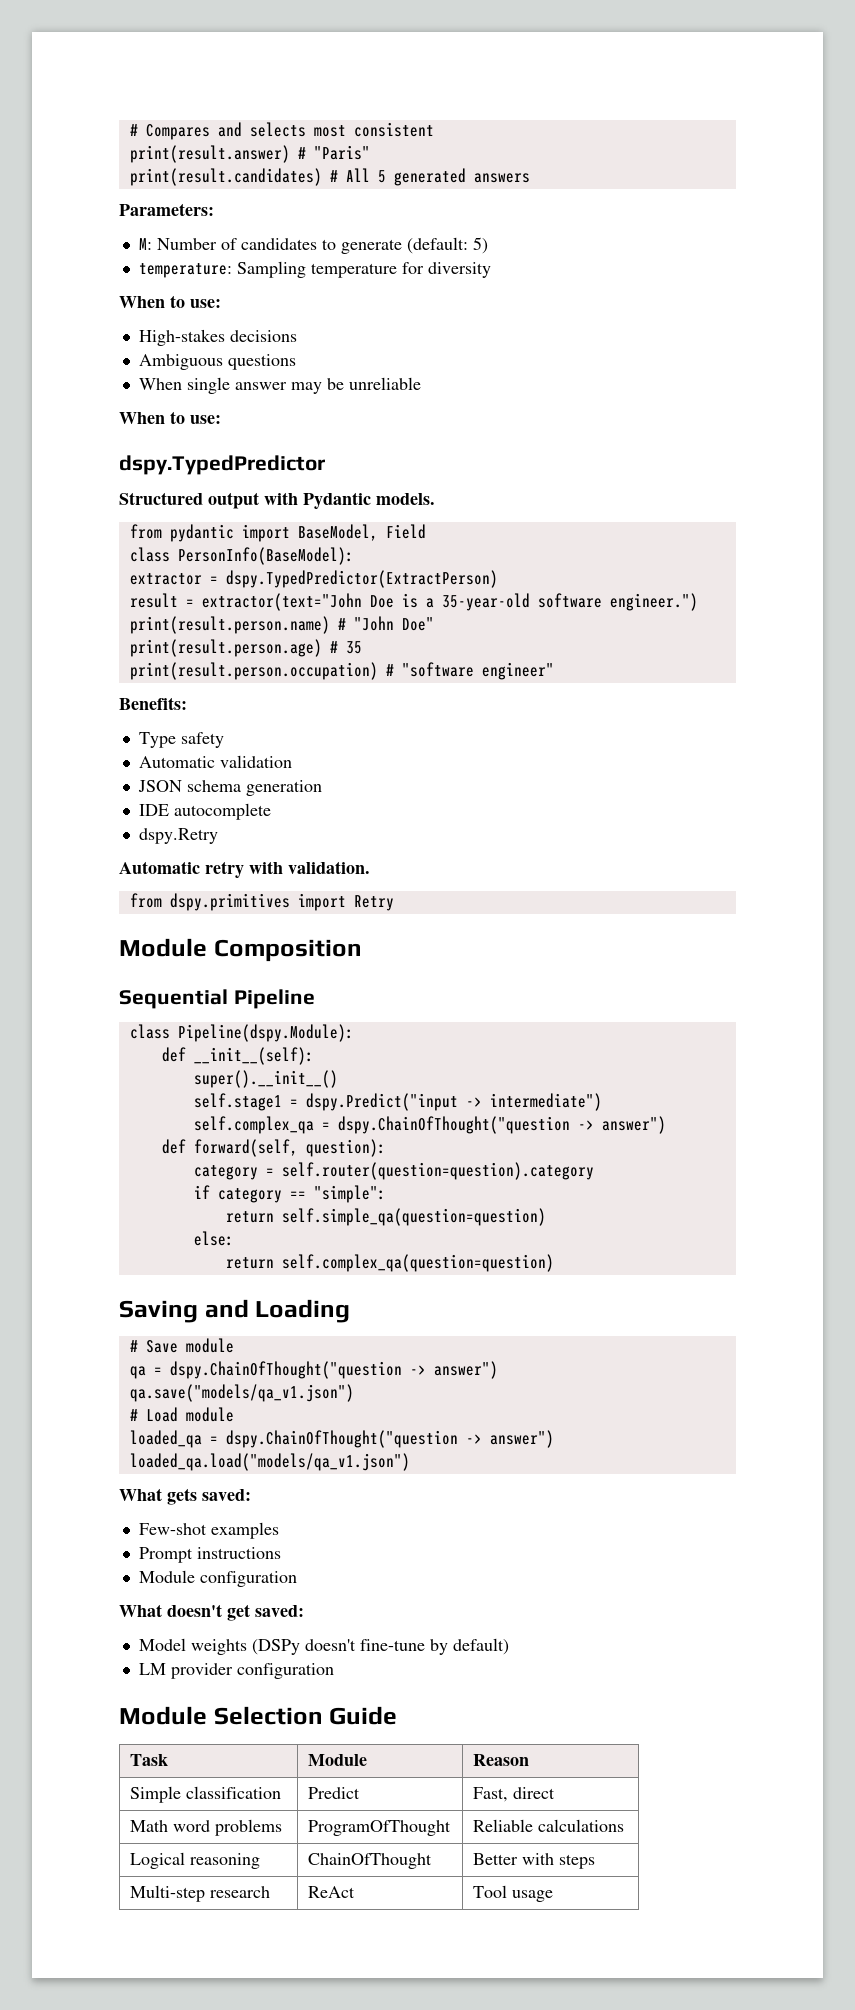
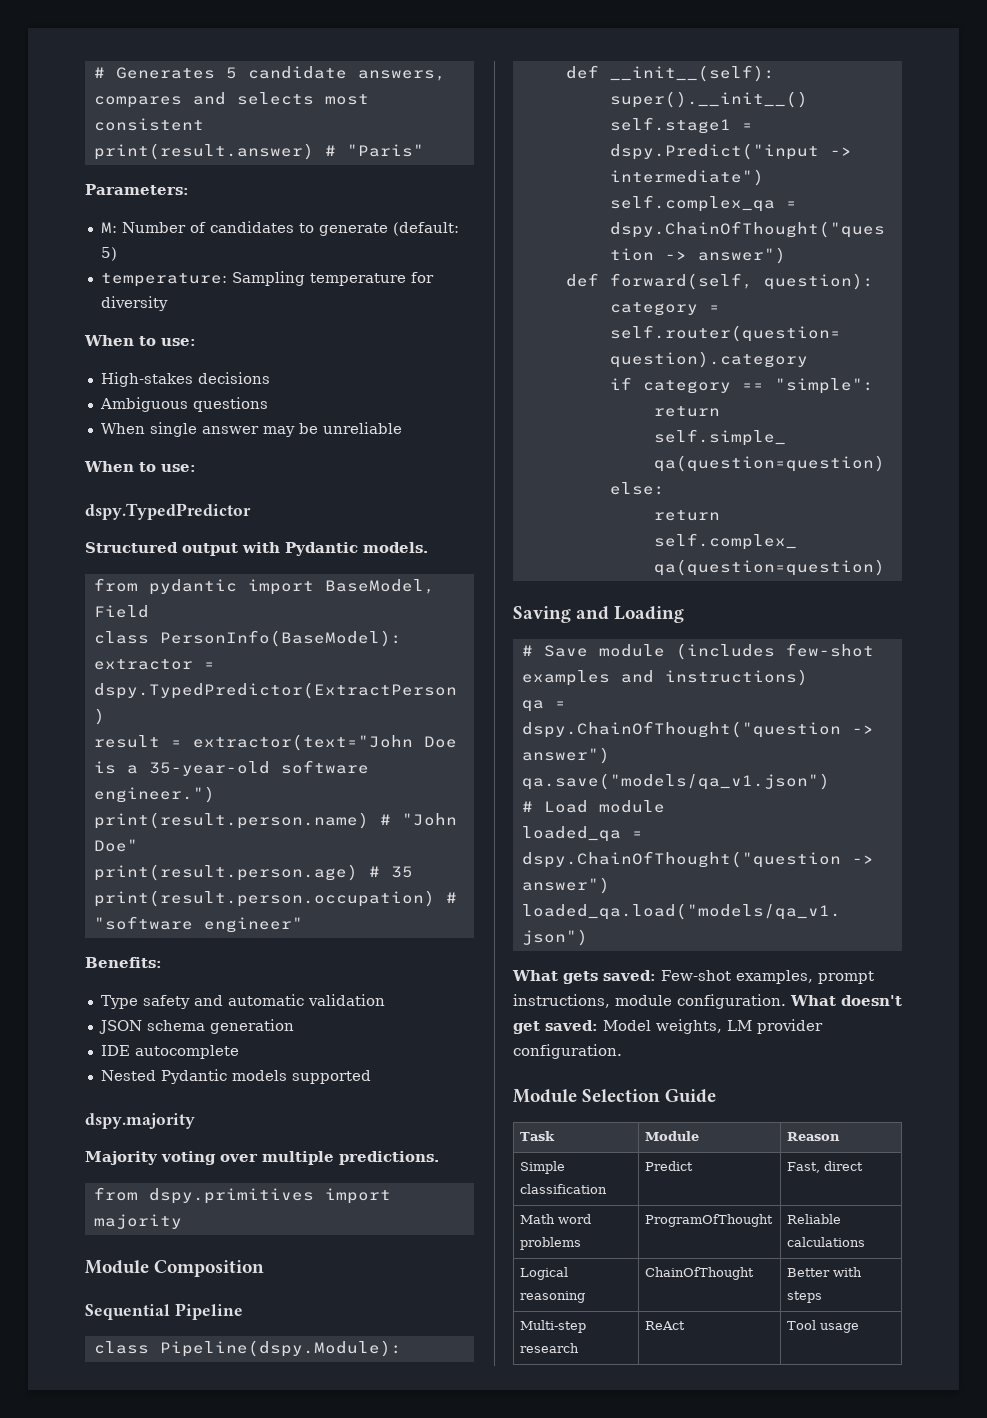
- # Compares and selects most consistent
+ # Generates 5 candidate answers, compares and selects most consistent
- print(result.candidates) # All 5 generated answers
- Type safety
- Automatic validation
+ Type safety and automatic validation
- dspy.Retry
- Automatic retry with validation.
+ Nested Pydantic models supported
+ dspy.majority
+ Majority voting over multiple predictions.
- from dspy.primitives import Retry
+ from dspy.primitives import majority
- # Save module
+ # Save module (includes few-shot examples and instructions)
- What gets saved:
- Few-shot examples
- Prompt instructions
- Module configuration
- What doesn't get saved:
- Model weights (DSPy doesn't fine-tune by default)
- LM provider configuration
+ What gets saved: Few-shot examples, prompt instructions, module configuration. What doesn't get saved: Model weights, LM provider configuration.

